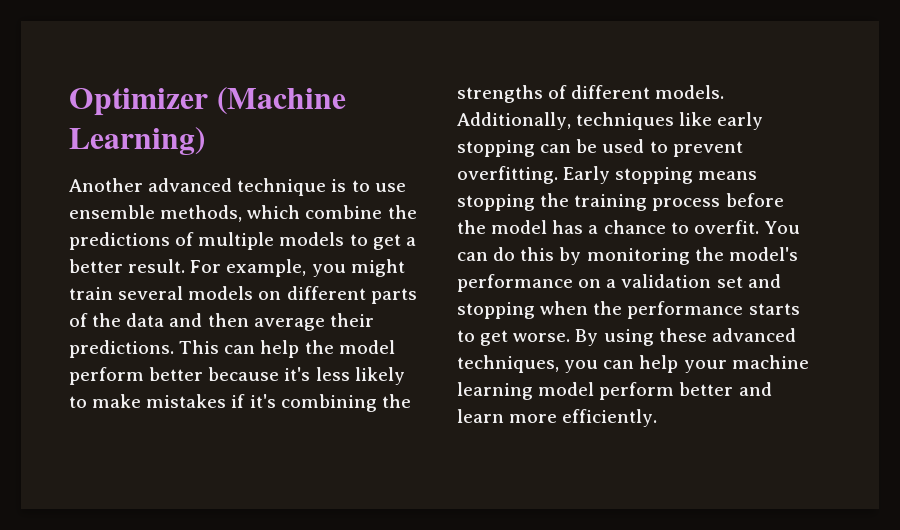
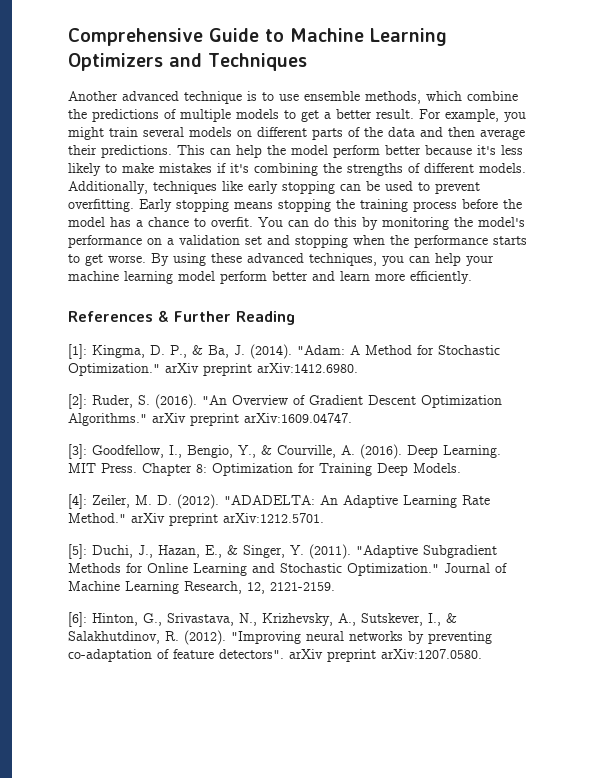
- Optimizer (Machine Learning)
+ Comprehensive Guide to Machine Learning Optimizers and Techniques
+ References & Further Reading
+ [1]: Kingma, D. P., & Ba, J. (2014). "Adam: A Method for Stochastic Optimization." arXiv preprint arXiv:1412.6980.
+ [2]: Ruder, S. (2016). "An Overview of Gradient Descent Optimization Algorithms." arXiv preprint arXiv:1609.04747.
+ [3]: Goodfellow, I., Bengio, Y., & Courville, A. (2016). Deep Learning. MIT Press. Chapter 8: Optimization for Training Deep Models.
+ [4]: Zeiler, M. D. (2012). "ADADELTA: An Adaptive Learning Rate Method." arXiv preprint arXiv:1212.5701.
+ [5]: Duchi, J., Hazan, E., & Singer, Y. (2011). "Adaptive Subgradient Methods for Online Learning and Stochastic Optimization." Journal of Machine Learning Research, 12, 2121-2159.
+ [6]: Hinton, G., Srivastava, N., Krizhevsky, A., Sutskever, I., & Salakhutdinov, R. (2012). "Improving neural networks by preventing co-adaptation of feature detectors". arXiv preprint arXiv:1207.0580.

